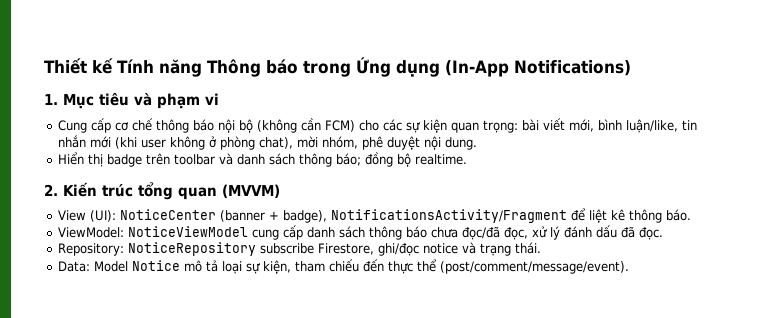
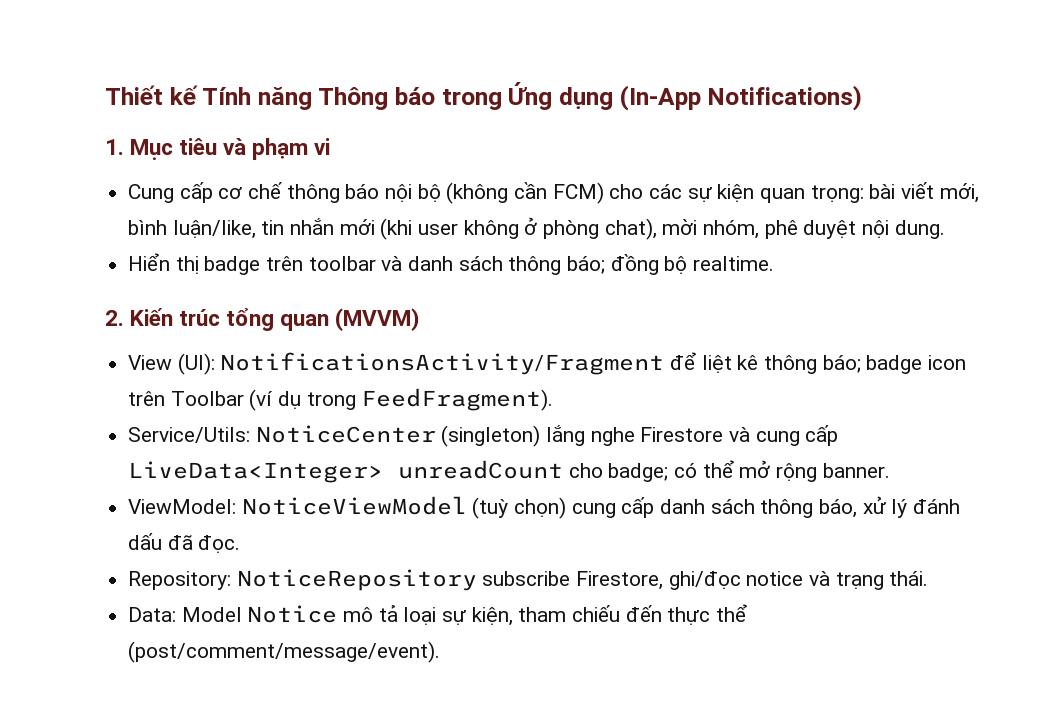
- View (UI): NoticeCenter (banner + badge), NotificationsActivity/Fragment để liệt kê thông báo.
+ View (UI): NotificationsActivity/Fragment để liệt kê thông báo; badge icon trên Toolbar (ví dụ trong FeedFragment).
+ Service/Utils: NoticeCenter (singleton) lắng nghe Firestore và cung cấp LiveData<Integer> unreadCount cho badge; có thể mở rộng banner.
- ViewModel: NoticeViewModel cung cấp danh sách thông báo chưa đọc/đã đọc, xử lý đánh dấu đã đọc.
+ ViewModel: NoticeViewModel (tuỳ chọn) cung cấp danh sách thông báo, xử lý đánh dấu đã đọc.

